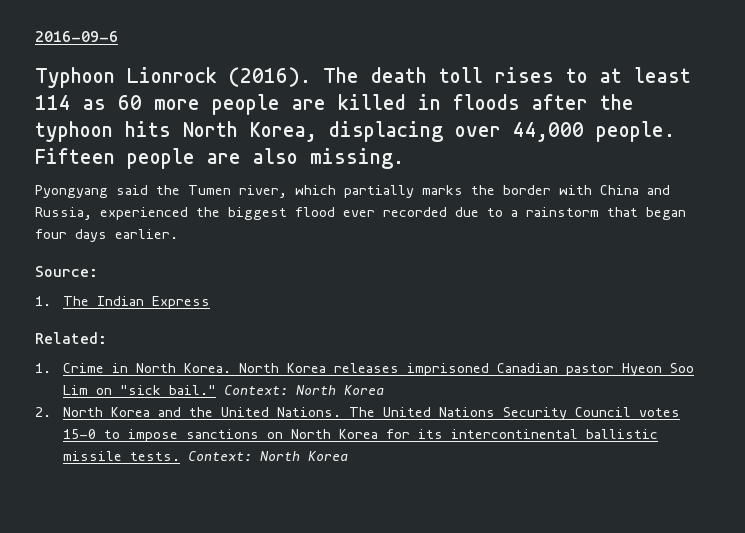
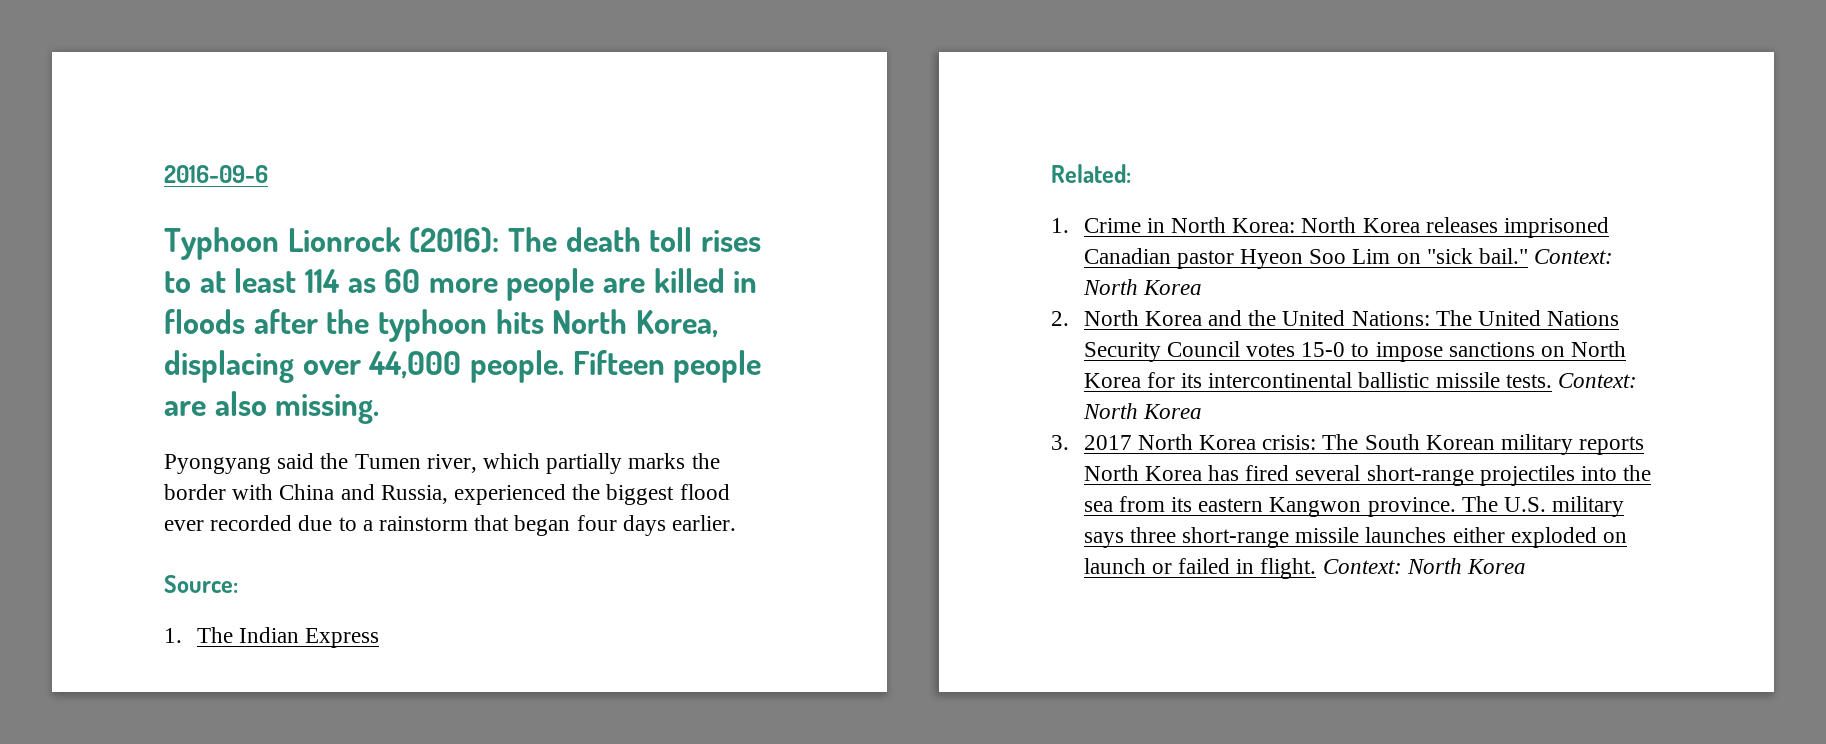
- Typhoon Lionrock (2016). The death toll rises to at least 114 as 60 more people are killed in floods after the typhoon hits North Korea, displacing over 44,000 people.
+ Typhoon Lionrock (2016): The death toll rises to at least 114 as 60 more people are killed in floods after the typhoon hits North Korea, displacing over 44,000 people.
- 1. Crime in North Korea. North Korea releases imprisoned Canadian pastor Hyeon Soo Lim on "sick bail."
+ 1. Crime in North Korea: North Korea releases imprisoned Canadian pastor Hyeon Soo Lim on "sick bail."
- 2. North Korea and the United Nations. The United Nations Security Council votes 15-0 to impose sanctions on North Korea for its intercontinental ballistic missile tests.
+ 2. North Korea and the United Nations: The United Nations Security Council votes 15-0 to impose sanctions on North Korea for its intercontinental ballistic missile tests.
+ 3. 2017 North Korea crisis: The South Korean military reports North Korea has fired several short-range projectiles into the sea from its eastern Kangwon province. The U.S. military says three short-range missile launches either exploded on launch or failed in flight. Context: North Korea

